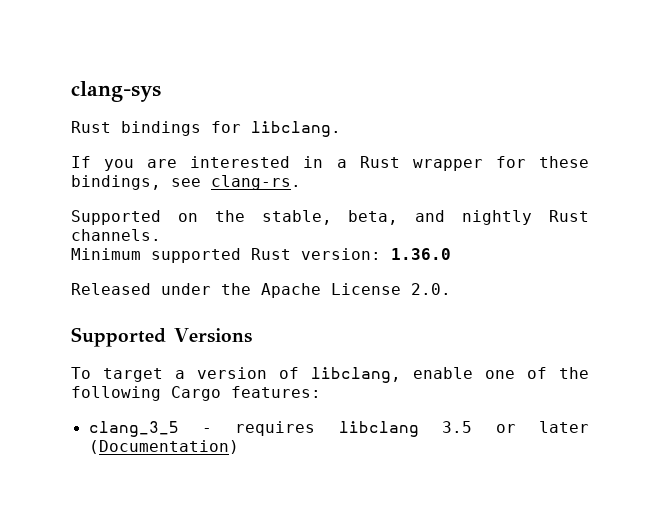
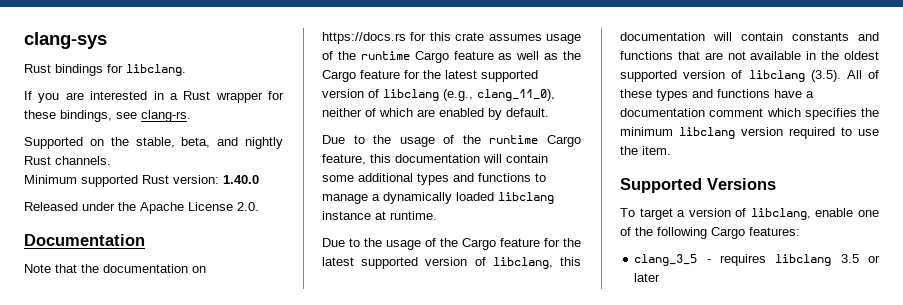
- Minimum supported Rust version: 1.36.0
+ Minimum supported Rust version: 1.40.0
+ Documentation
+ Note that the documentation on https://docs.rs for this crate assumes usage of the runtime Cargo feature as well as the Cargo feature for the latest supported version of libclang (e.g., clang_11_0), neither of which are enabled by default.
+ Due to the usage of the runtime Cargo feature, this documentation will contain some additional types and functions to manage a dynamically loaded libclang instance at runtime.
+ Due to the usage of the Cargo feature for the latest supported version of libclang, this documentation will contain constants and functions that are not available in the oldest supported version of libclang (3.5). All of these types and functions have a documentation comment which specifies the minimum libclang version required to use the item.
- clang_3_5 - requires libclang 3.5 or later (Documentation)
+ clang_3_5 - requires libclang 3.5 or later

